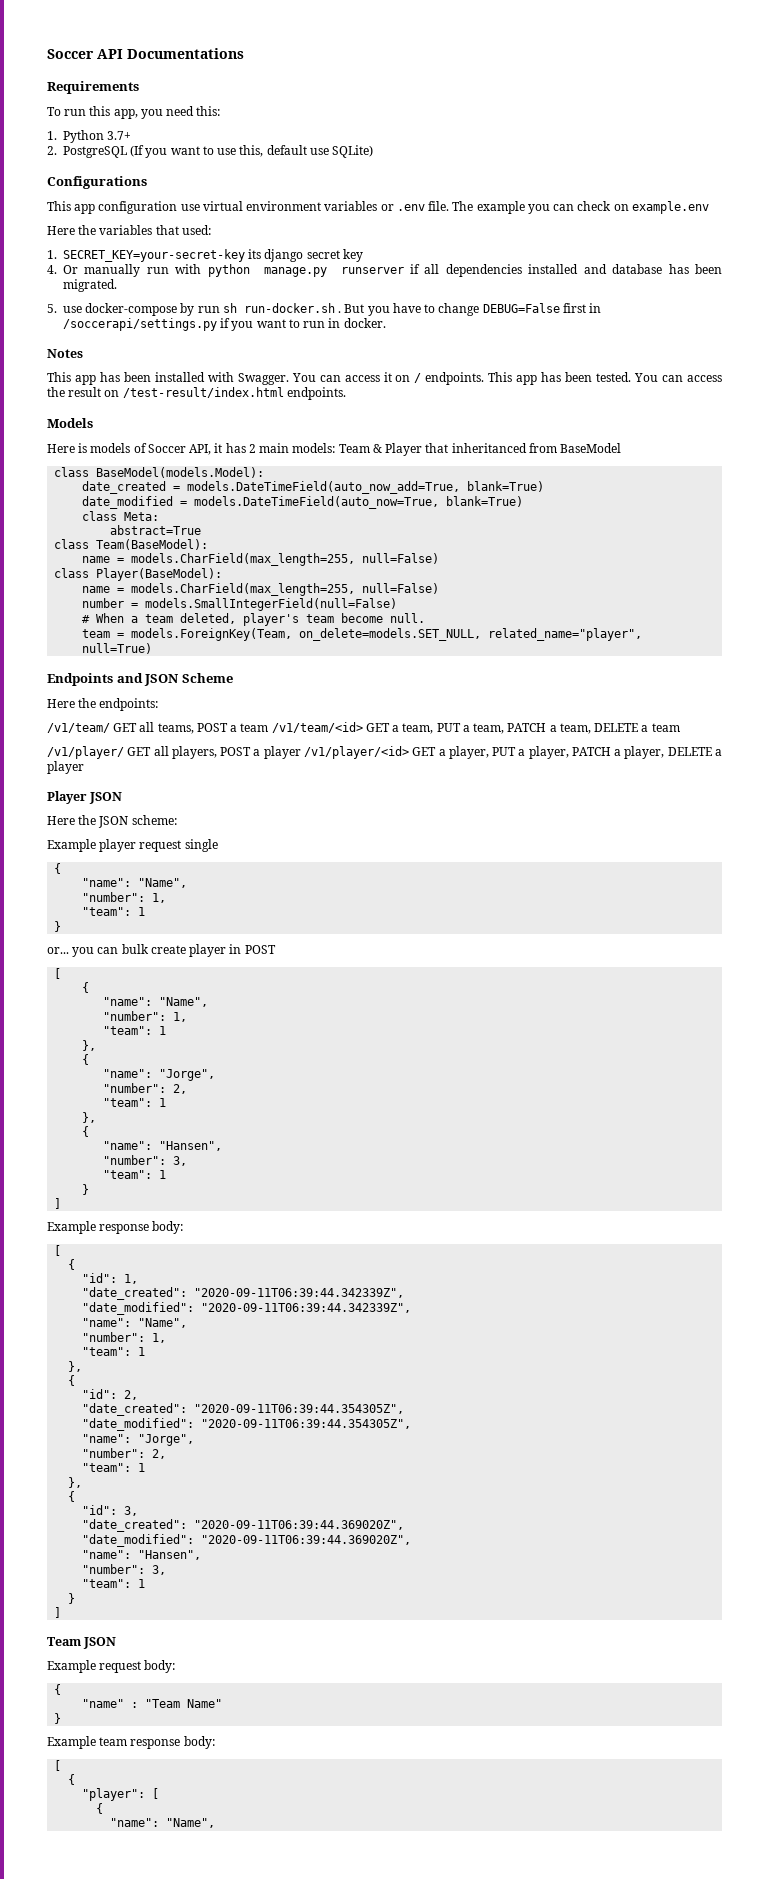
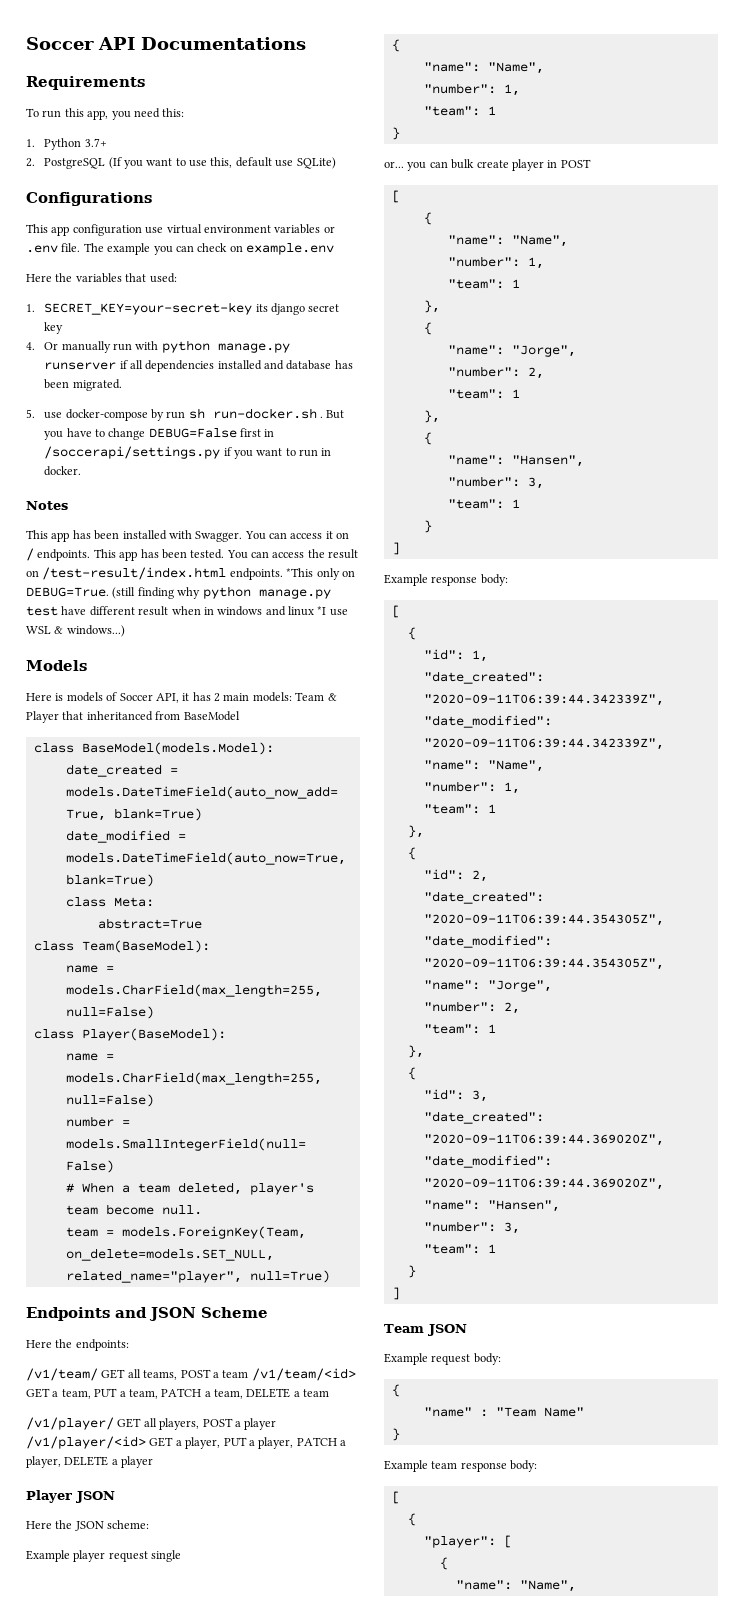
+ *This only on DEBUG=True. (still finding why python manage.py test have different result when in windows and linux *I use WSL & windows...)

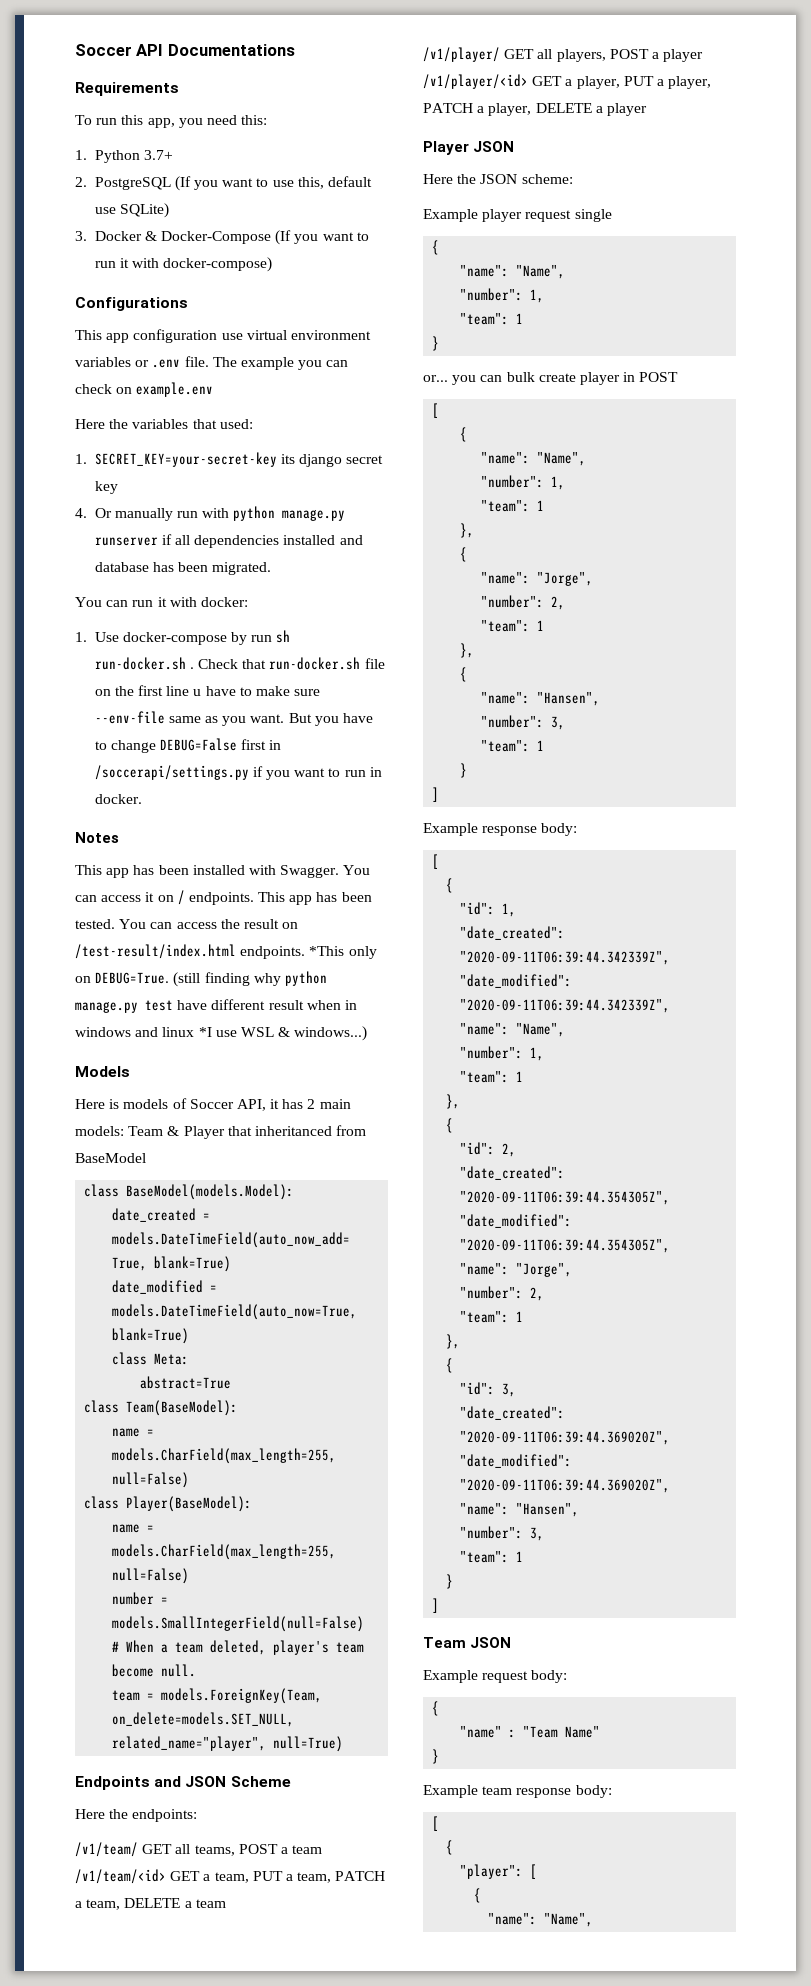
+ 3. Docker & Docker-Compose (If you want to run it with docker-compose)
- 5. use docker-compose by run sh run-docker.sh .
+ You can run it with docker:
+ 1. Use docker-compose by run sh run-docker.sh .
+ Check that run-docker.sh file on the first line u have to make sure --env-file same as you want.

